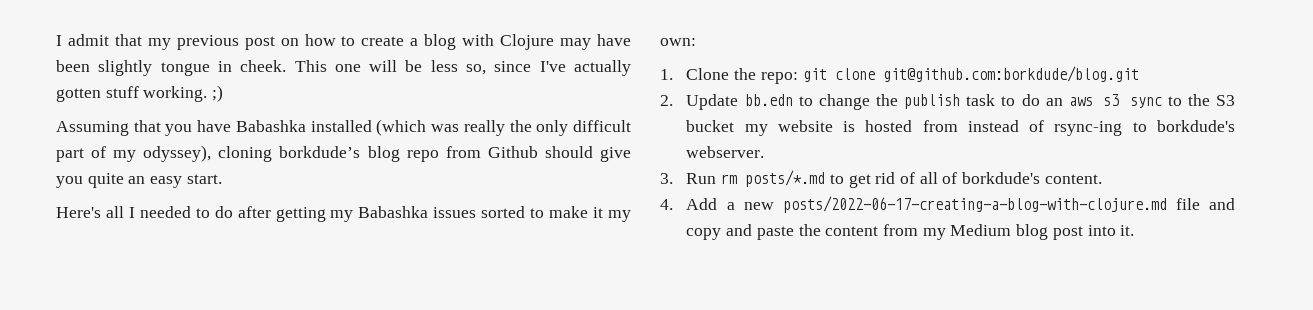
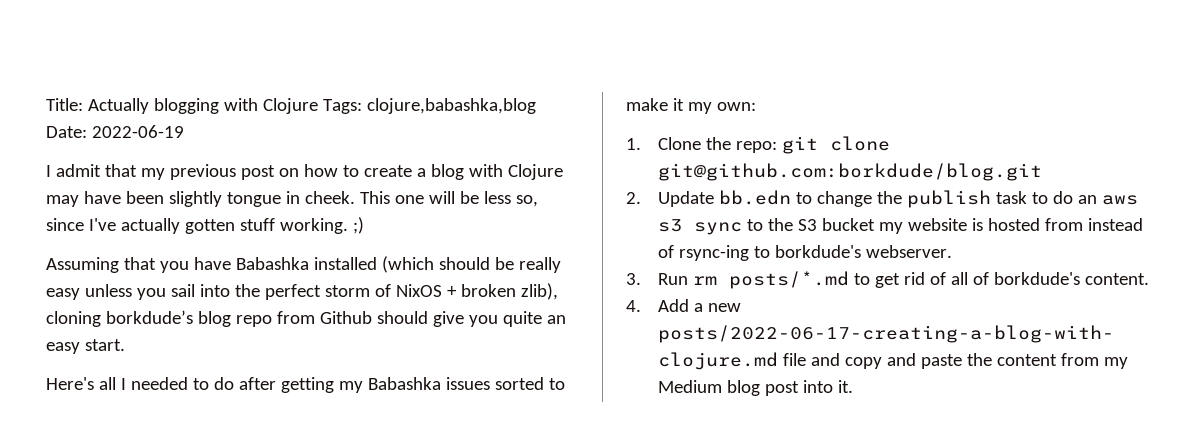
+ Title: Actually blogging with Clojure Tags: clojure,babashka,blog Date: 2022-06-19
- Assuming that you have Babashka installed (which was really the only difficult part of my odyssey), cloning borkdude’s blog repo from Github should give you quite an easy start.
+ Assuming that you have Babashka installed (which should be really easy unless you sail into the perfect storm of NixOS + broken zlib), cloning borkdude’s blog repo from Github should give you quite an easy start.

